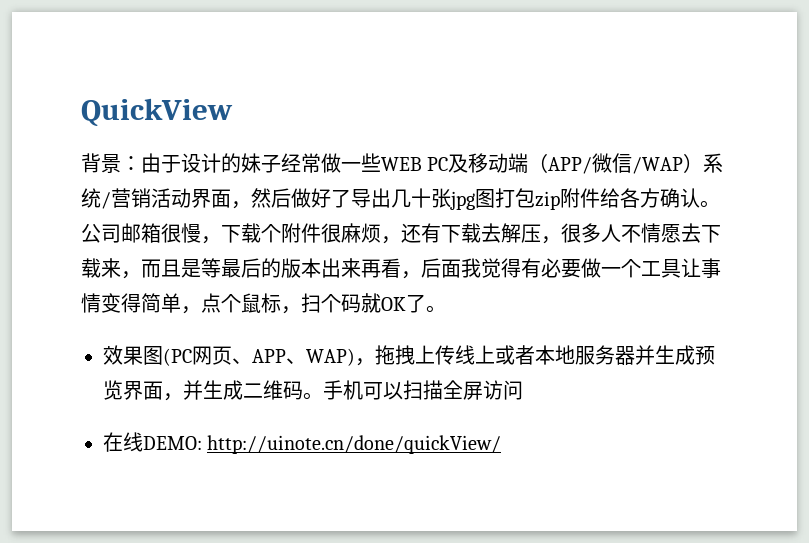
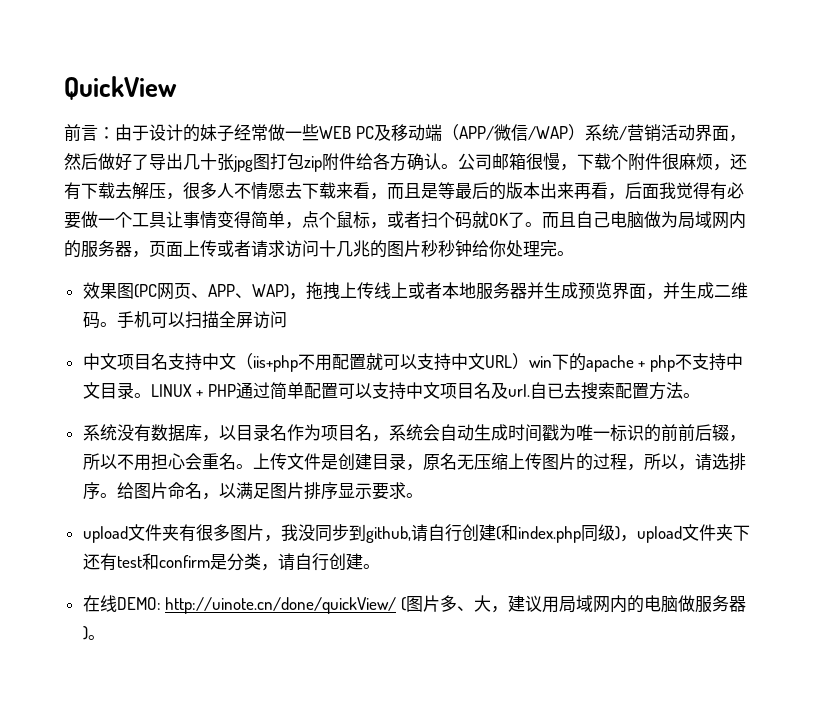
- 背景：由于设计的妹子经常做一些WEB PC及移动端（APP/微信/WAP）系统/营销活动界面，然后做好了导出几十张jpg图打包zip附件给各方确认。
+ 前言：由于设计的妹子经常做一些WEB PC及移动端（APP/微信/WAP）系统/营销活动界面，然后做好了导出几十张jpg图打包zip附件给各方确认。
- 公司邮箱很慢，下载个附件很麻烦，还有下载去解压，很多人不情愿去下载来，而且是等最后的版本出来再看，后面我觉得有必要做一个工具让事情变得简单，点个鼠标，扫个码就OK了。
+ 公司邮箱很慢，下载个附件很麻烦，还有下载去解压，很多人不情愿去下载来看，而且是等最后的版本出来再看，后面我觉得有必要做一个工具让事情变得简单，点个鼠标，或者扫个码就OK了。而且自己电脑做为局域网内的服务器，页面上传或者请求访问十几兆的图片秒秒钟给你处理完。
- 在线DEMO: http://uinote.cn/done/quickView/
+ 中文项目名支持中文（iis+php不用配置就可以支持中文URL）win下的apache + php不支持中文目录。LINUX + PHP通过简单配置可以支持中文项目名及url.自已去搜索配置方法。
+ 系统没有数据库，以目录名作为项目名，系统会自动生成时间戳为唯一标识的前前后辍，所以不用担心会重名。上传文件是创建目录，原名无压缩上传图片的过程，所以，请选排序。给图片命名，以满足图片排序显示要求。
+ upload文件夹有很多图片，我没同步到github,请自行创建(和index.php同级)，upload文件夹下还有test和confirm是分类，请自行创建。
+ 在线DEMO: http://uinote.cn/done/quickView/ (图片多、大，建议用局域网内的电脑做服务器)。

